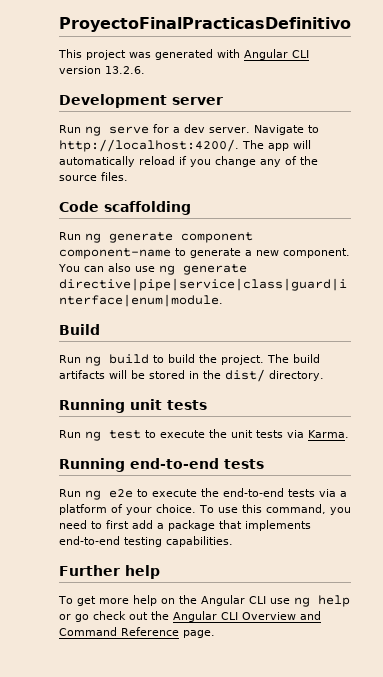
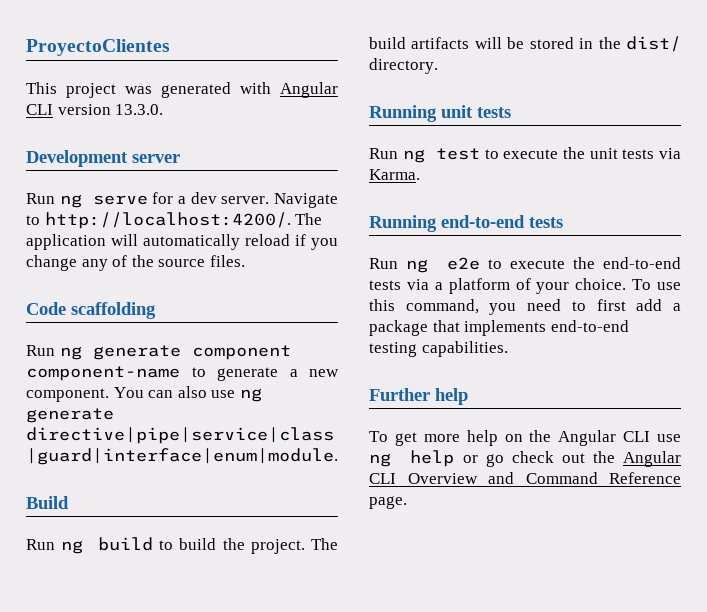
- ProyectoFinalPracticasDefinitivo
+ ProyectoClientes
- This project was generated with Angular CLI version 13.2.6.
+ This project was generated with Angular CLI version 13.3.0.
- The app will automatically reload if you change any of the source files.
+ The application will automatically reload if you change any of the source files.

